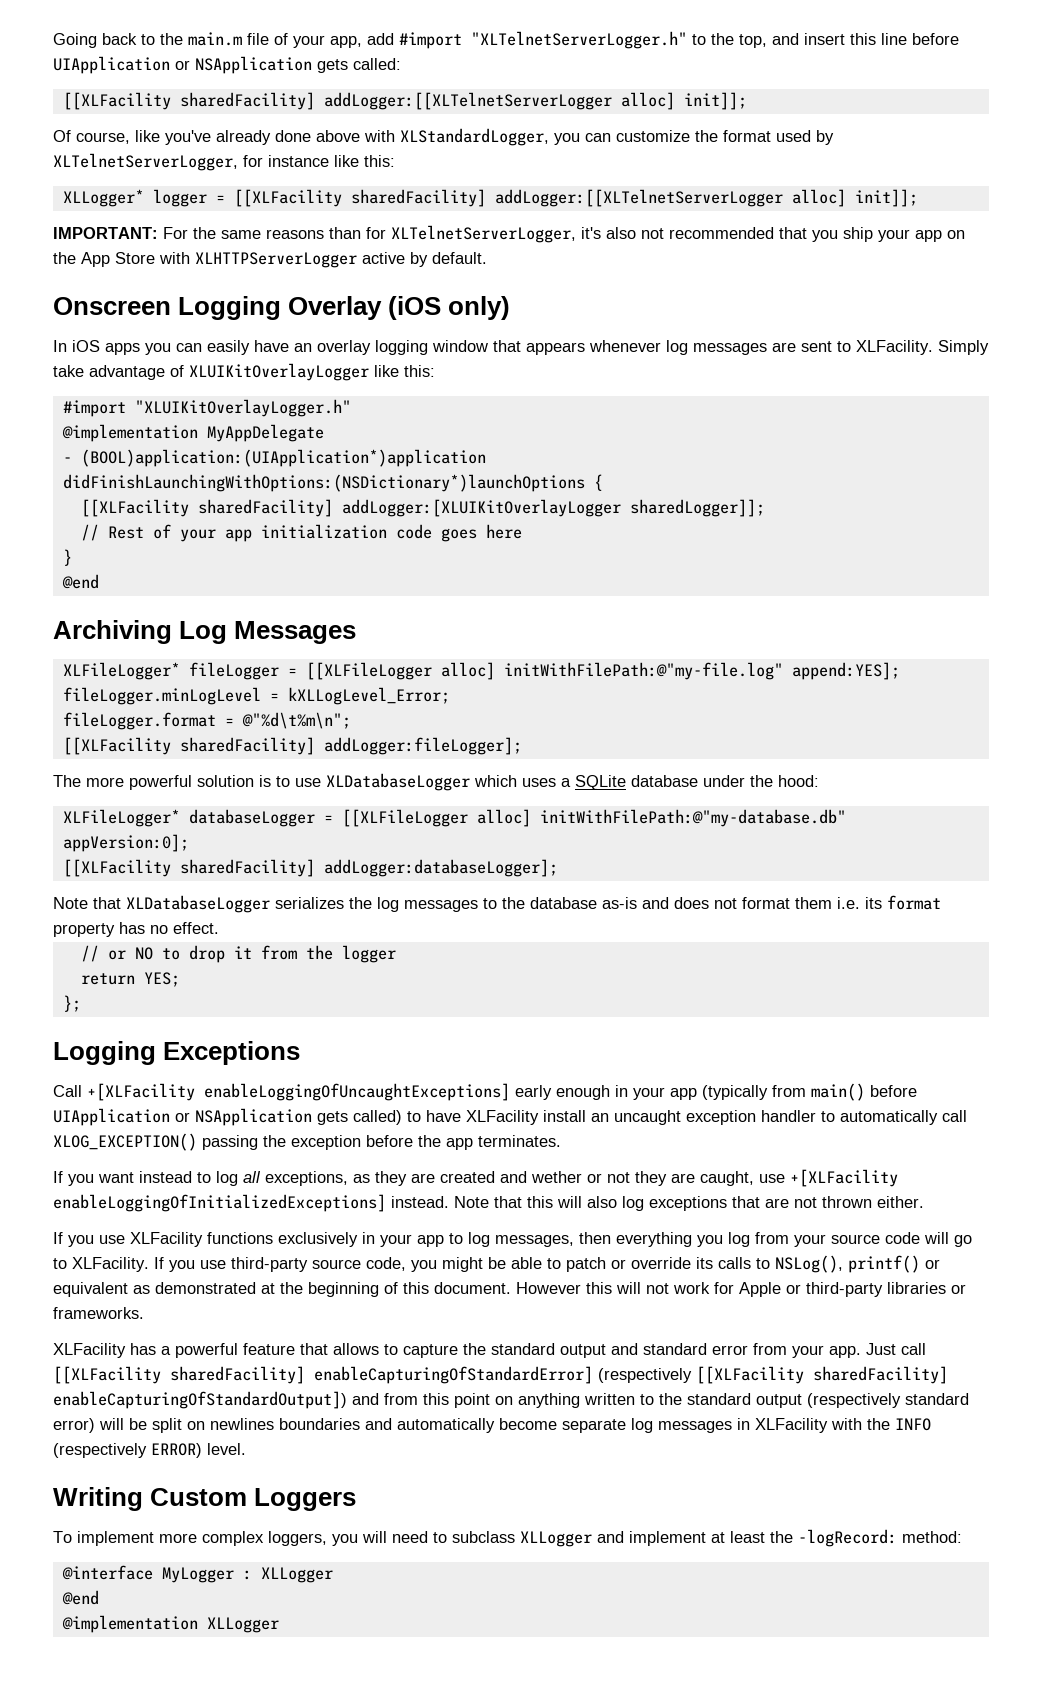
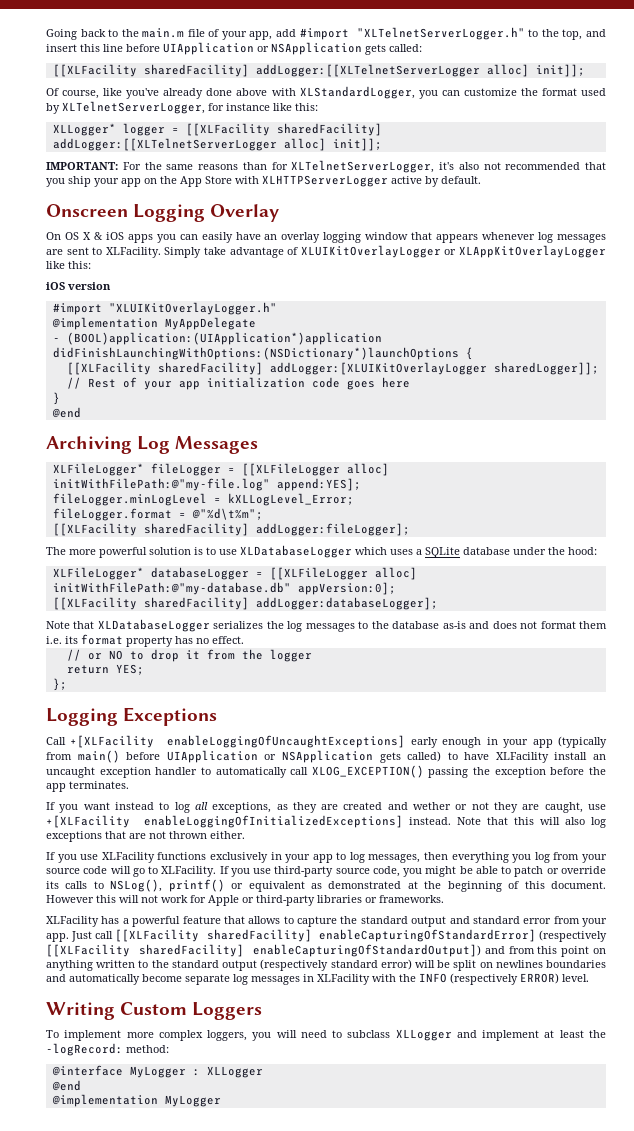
- Onscreen Logging Overlay (iOS only)
- In iOS apps you can easily have an overlay logging window that appears whenever log messages are sent to XLFacility.
+ Onscreen Logging Overlay
+ On OS X & iOS apps you can easily have an overlay logging window that appears whenever log messages are sent to XLFacility.
- Simply take advantage of XLUIKitOverlayLogger like this:
+ Simply take advantage of XLUIKitOverlayLogger or XLAppKitOverlayLogger like this:
+ iOS version
- fileLogger.format = @"%d\t%m\n";
+ fileLogger.format = @"%d\t%m";
- @implementation XLLogger
+ @implementation MyLogger

